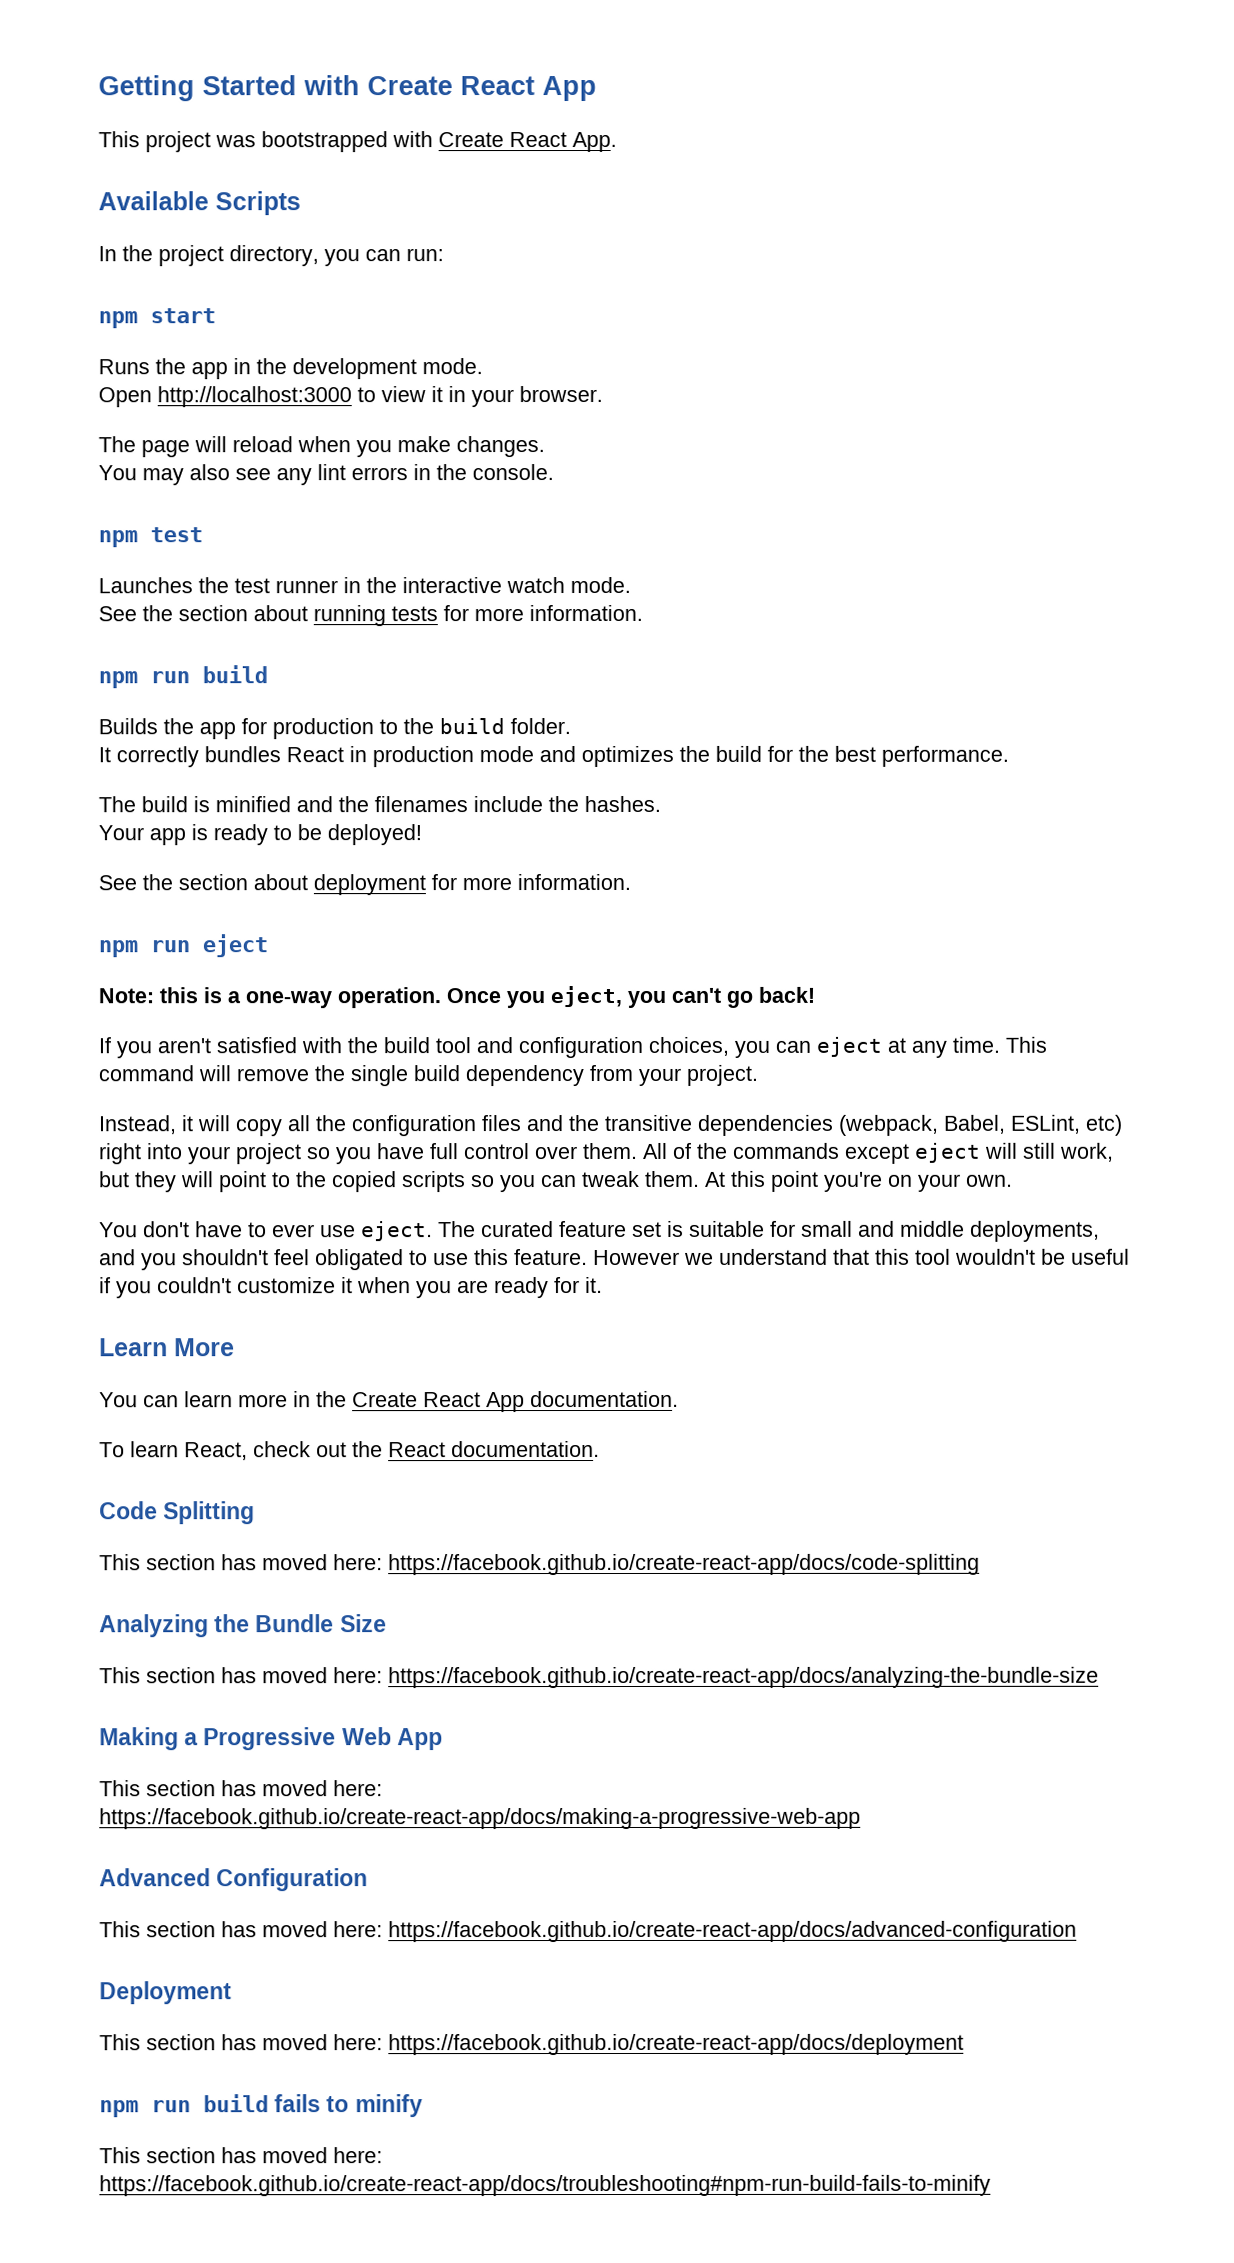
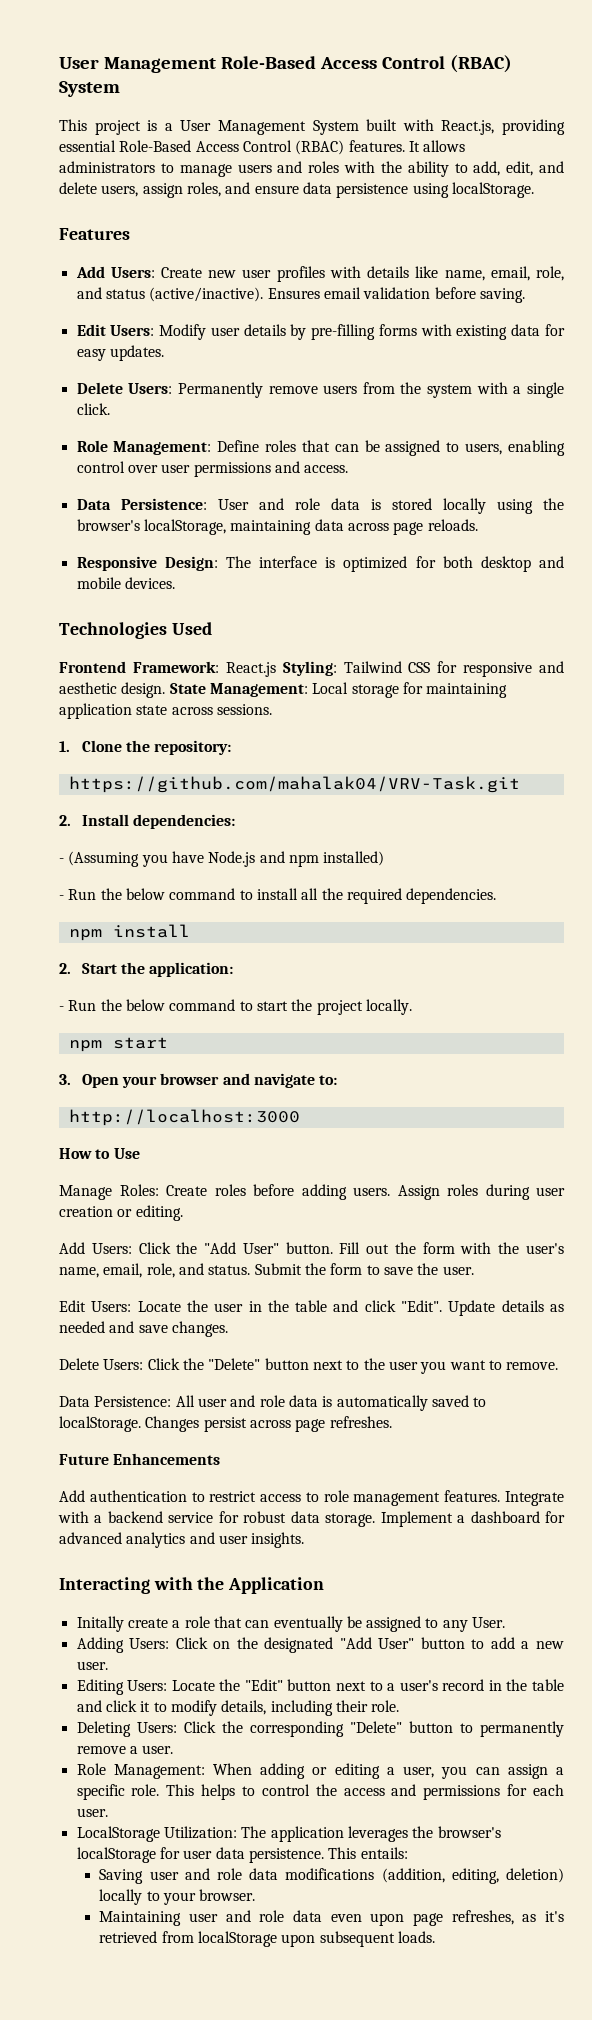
- Getting Started with Create React App
- This project was bootstrapped with Create React App.
- Available Scripts
- In the project directory, you can run:
+ User Management Role-Based Access Control (RBAC) System
+ This project is a User Management System built with React.js, providing essential Role-Based Access Control (RBAC) features. It allows administrators to manage users and roles with the ability to add, edit, and delete users, assign roles, and ensure data persistence using localStorage.
+ Features
+ Add Users: Create new user profiles with details like name, email, role, and status (active/inactive). Ensures email validation before saving.
+ Edit Users: Modify user details by pre-filling forms with existing data for easy updates.
+ Delete Users: Permanently remove users from the system with a single click.
+ Role Management: Define roles that can be assigned to users, enabling control over user permissions and access.
+ Data Persistence: User and role data is stored locally using the browser's localStorage, maintaining data across page reloads.
+ Responsive Design: The interface is optimized for both desktop and mobile devices.
+ Technologies Used
+ Frontend Framework: React.js Styling: Tailwind CSS for responsive and aesthetic design. State Management: Local storage for maintaining application state across sessions.
+ 1. Clone the repository:
+ https://github.com/mahalak04/VRV-Task.git
+ 2. Install dependencies:
+ - (Assuming you have Node.js and npm installed)
+ - Run the below command to install all the required dependencies.
+ npm install
+ 2. Start the application:
+ - Run the below command to start the project locally.
  npm start
- Runs the app in the development mode.
- Open http://localhost:3000 to view it in your browser.
- The page will reload when you make changes.
- You may also see any lint errors in the console.
- npm test
- Launches the test runner in the interactive watch mode.
- See the section about running tests for more information.
- npm run build
- Builds the app for production to the build folder.
- It correctly bundles React in production mode and optimizes the build for the best performance.
- The build is minified and the filenames include the hashes.
- Your app is ready to be deployed!
- See the section about deployment for more information.
- npm run eject
- Note: this is a one-way operation. Once you eject, you can't go back!
- If you aren't satisfied with the build tool and configuration choices, you can eject at any time. This command will remove the single build dependency from your project.
- Instead, it will copy all the configuration files and the transitive dependencies (webpack, Babel, ESLint, etc) right into your project so you have full control over them. All of the commands except eject will still work, but they will point to the copied scripts so you can tweak them. At this point you're on your own.
- You don't have to ever use eject. The curated feature set is suitable for small and middle deployments, and you shouldn't feel obligated to use this feature. However we understand that this tool wouldn't be useful if you couldn't customize it when you are ready for it.
- Learn More
- You can learn more in the Create React App documentation.
- To learn React, check out the React documentation.
- Code Splitting
- This section has moved here: https://facebook.github.io/create-react-app/docs/code-splitting
- Analyzing the Bundle Size
- This section has moved here: https://facebook.github.io/create-react-app/docs/analyzing-the-bundle-size
- Making a Progressive Web App
- This section has moved here: https://facebook.github.io/create-react-app/docs/making-a-progressive-web-app
- Advanced Configuration
- This section has moved here: https://facebook.github.io/create-react-app/docs/advanced-configuration
- Deployment
- This section has moved here: https://facebook.github.io/create-react-app/docs/deployment
- npm run build fails to minify
- This section has moved here: https://facebook.github.io/create-react-app/docs/troubleshooting#npm-run-build-fails-to-minify
+ 3. Open your browser and navigate to:
+ http://localhost:3000
+ How to Use
+ Manage Roles: Create roles before adding users. Assign roles during user creation or editing.
+ Add Users: Click the "Add User" button. Fill out the form with the user's name, email, role, and status. Submit the form to save the user.
+ Edit Users: Locate the user in the table and click "Edit". Update details as needed and save changes.
+ Delete Users: Click the "Delete" button next to the user you want to remove.
+ Data Persistence: All user and role data is automatically saved to localStorage. Changes persist across page refreshes.
+ Future Enhancements
+ Add authentication to restrict access to role management features. Integrate with a backend service for robust data storage. Implement a dashboard for advanced analytics and user insights.
+ Interacting with the Application
+ Initally create a role that can eventually be assigned to any User.
+ Adding Users: Click on the designated "Add User" button to add a new user.
+ Editing Users: Locate the "Edit" button next to a user's record in the table and click it to modify details, including their role.
+ Deleting Users: Click the corresponding "Delete" button to permanently remove a user.
+ Role Management: When adding or editing a user, you can assign a specific role. This helps to control the access and permissions for each user.
+ LocalStorage Utilization: The application leverages the browser's localStorage for user data persistence. This entails:
+ Saving user and role data modifications (addition, editing, deletion) locally to your browser.
+ Maintaining user and role data even upon page refreshes, as it's retrieved from localStorage upon subsequent loads.

